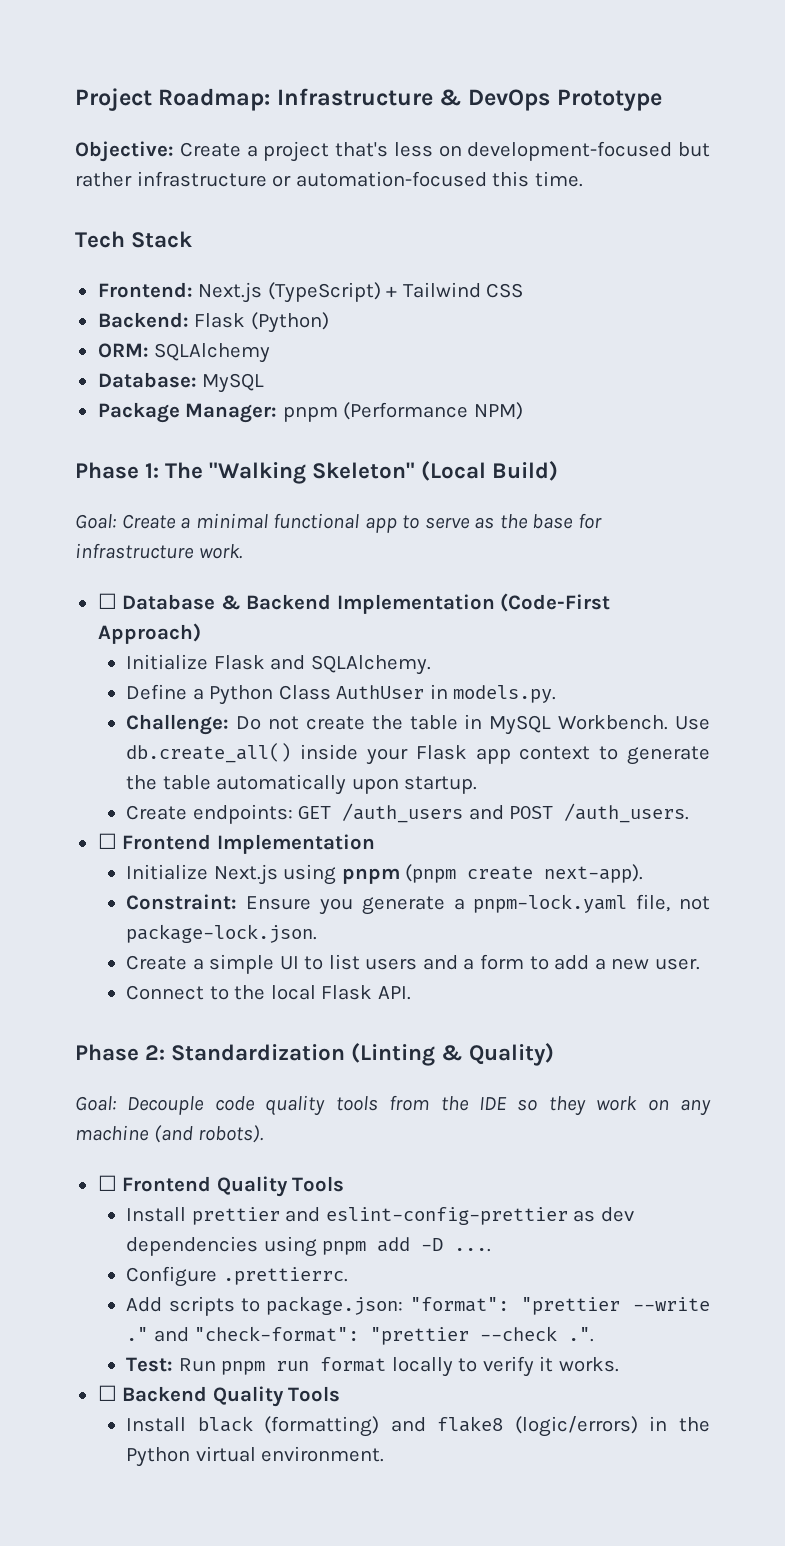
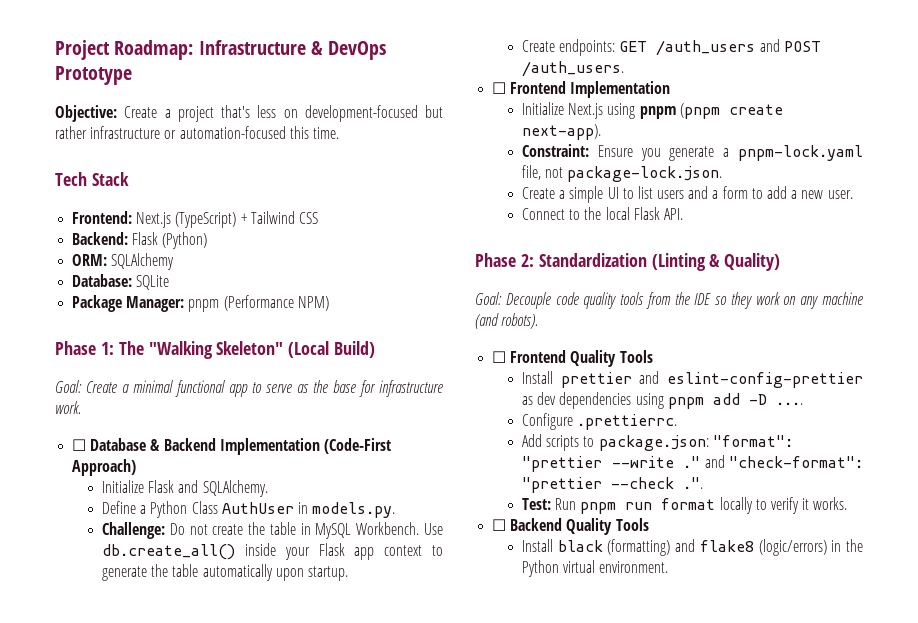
- Database: MySQL
+ Database: SQLite

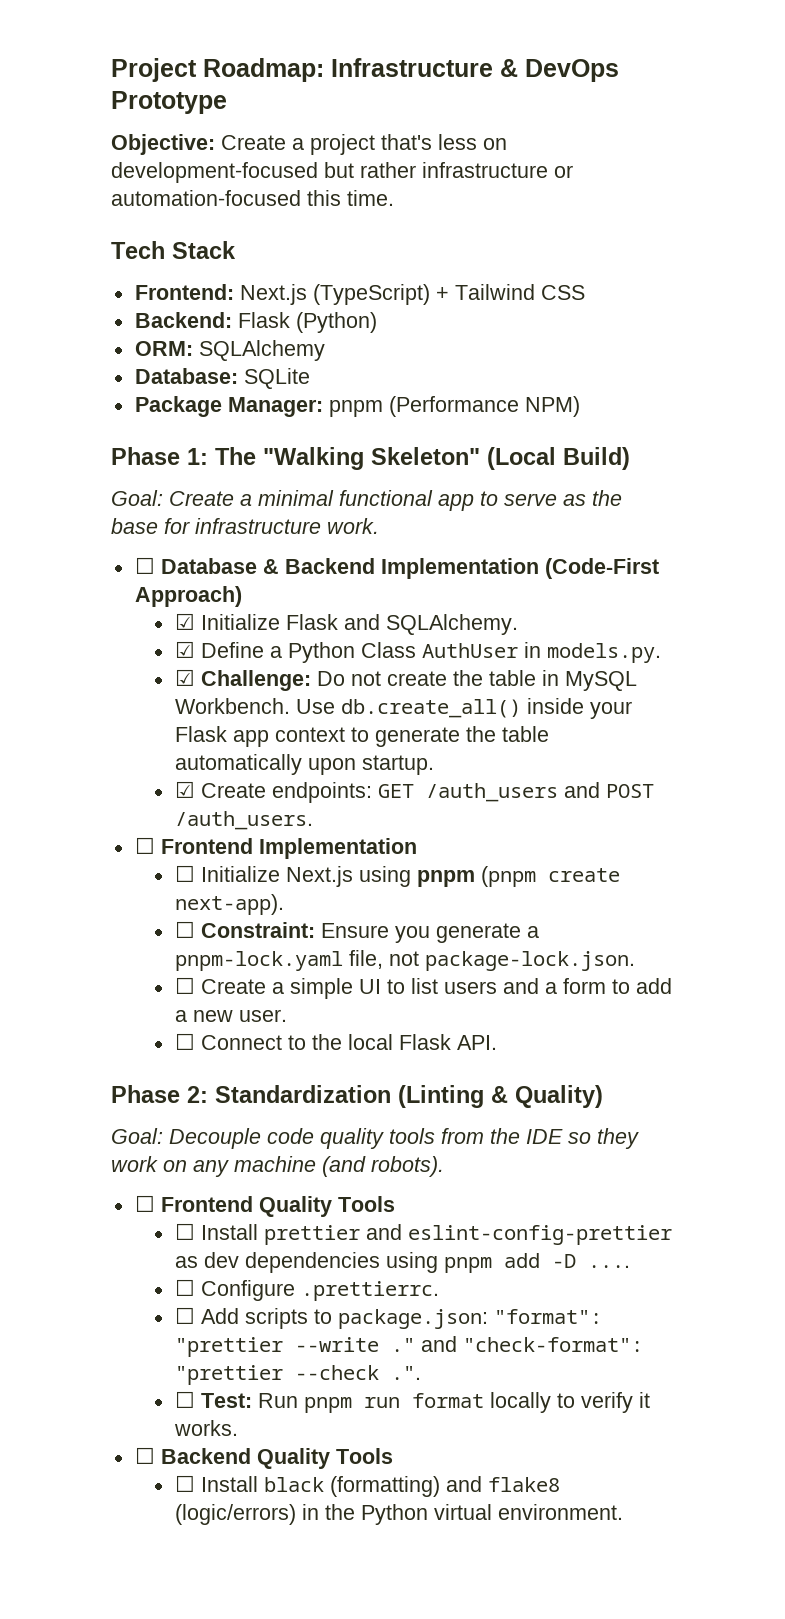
- Initialize Flask and SQLAlchemy.
+ ☑ Initialize Flask and SQLAlchemy.
- Define a Python Class AuthUser in models.py.
+ ☑ Define a Python Class AuthUser in models.py.
- Challenge: Do not create the table in MySQL Workbench.
+ ☑ Challenge: Do not create the table in MySQL Workbench.
- Create endpoints: GET /auth_users and POST /auth_users.
+ ☑ Create endpoints: GET /auth_users and POST /auth_users.
- Initialize Next.js using pnpm (pnpm create next-app).
+ ☐ Initialize Next.js using pnpm (pnpm create next-app).
- Constraint: Ensure you generate a pnpm-lock.yaml file, not package-lock.json.
+ ☐ Constraint: Ensure you generate a pnpm-lock.yaml file, not package-lock.json.
- Create a simple UI to list users and a form to add a new user.
+ ☐ Create a simple UI to list users and a form to add a new user.
- Connect to the local Flask API.
+ ☐ Connect to the local Flask API.
- Install prettier and eslint-config-prettier as dev dependencies using pnpm add -D ....
+ ☐ Install prettier and eslint-config-prettier as dev dependencies using pnpm add -D ....
- Configure .prettierrc.
+ ☐ Configure .prettierrc.
- Add scripts to package.json: "format": "prettier --write ." and "check-format": "prettier --check .".
+ ☐ Add scripts to package.json: "format": "prettier --write ." and "check-format": "prettier --check .".
- Test: Run pnpm run format locally to verify it works.
+ ☐ Test: Run pnpm run format locally to verify it works.
- Install black (formatting) and flake8 (logic/errors) in the Python virtual environment.
+ ☐ Install black (formatting) and flake8 (logic/errors) in the Python virtual environment.

